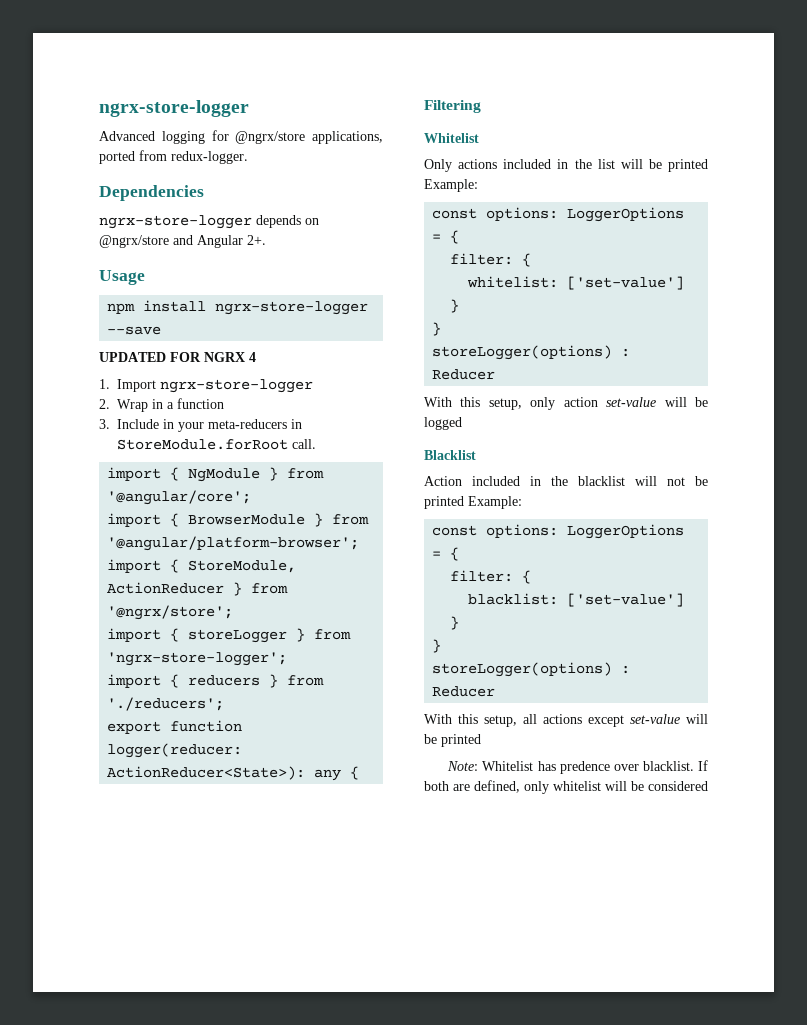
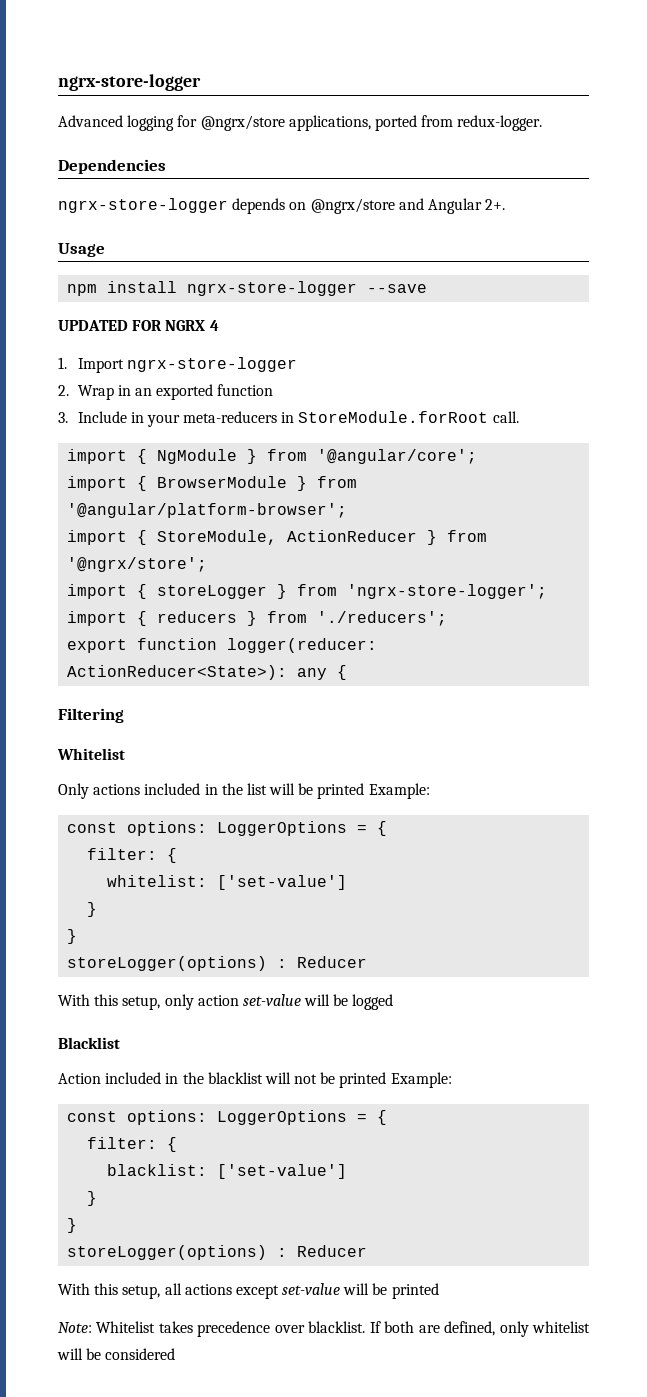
- 2. Wrap in a function
+ 2. Wrap in an exported function
- Note: Whitelist has predence over blacklist.
+ Note: Whitelist takes precedence over blacklist.

